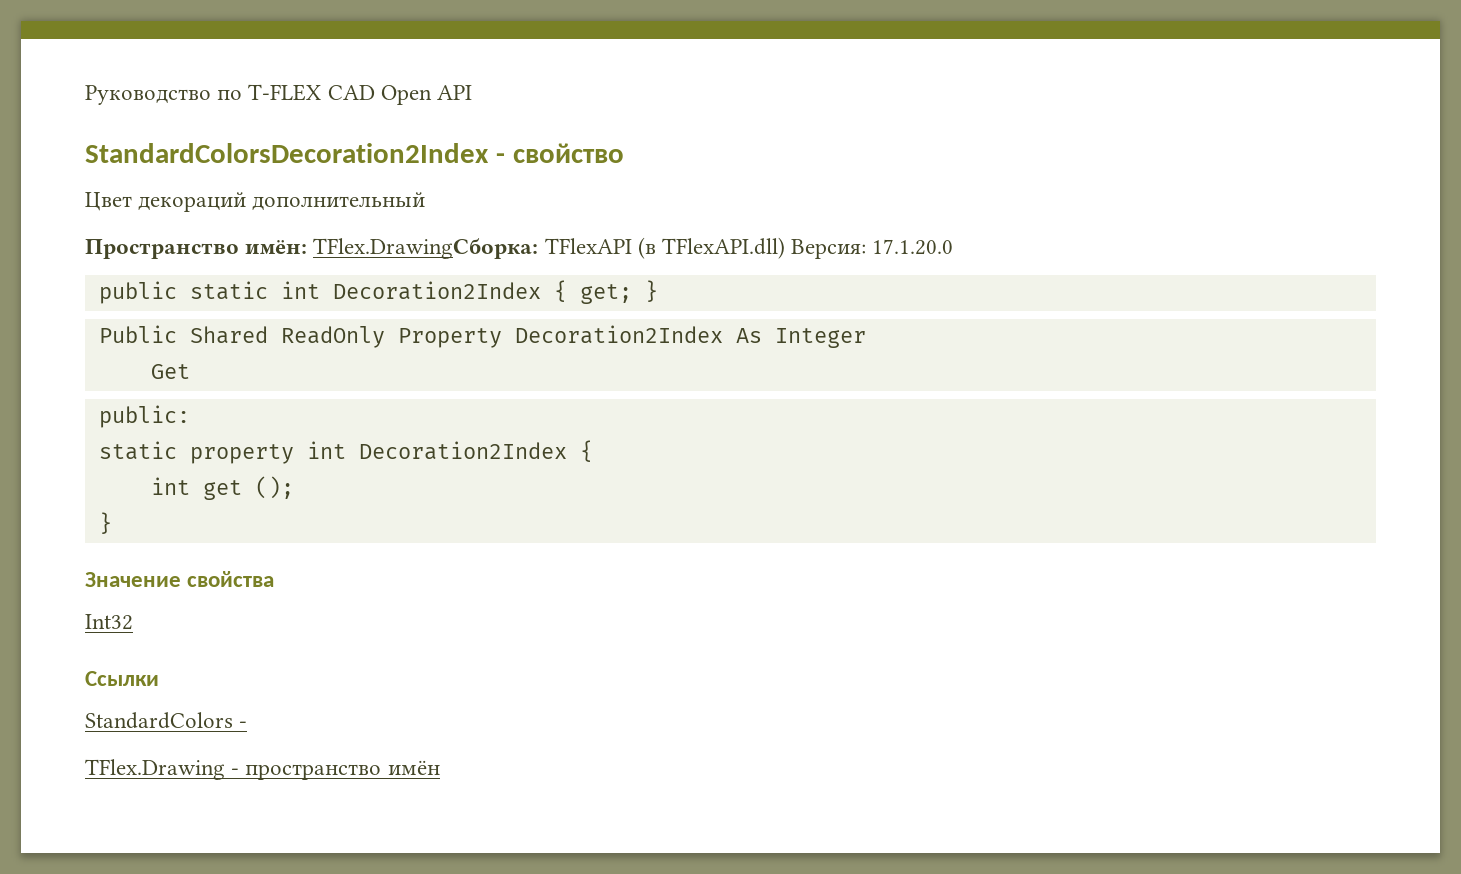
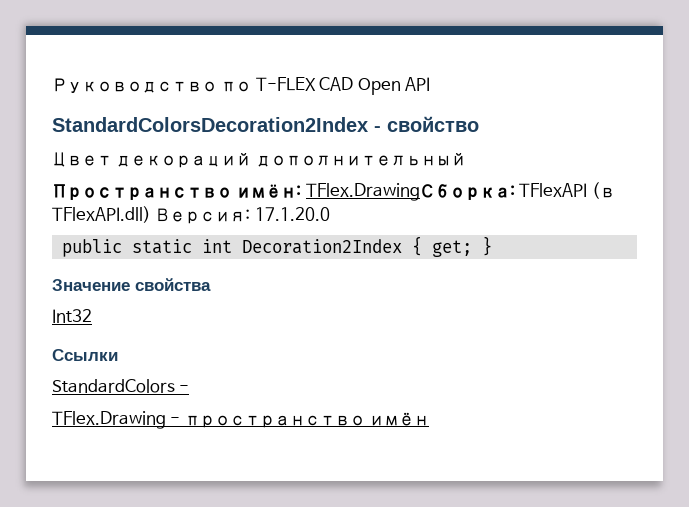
- Public Shared ReadOnly Property Decoration2Index As Integer
- Get
- public:
- static property int Decoration2Index {
- int get ();
- }

